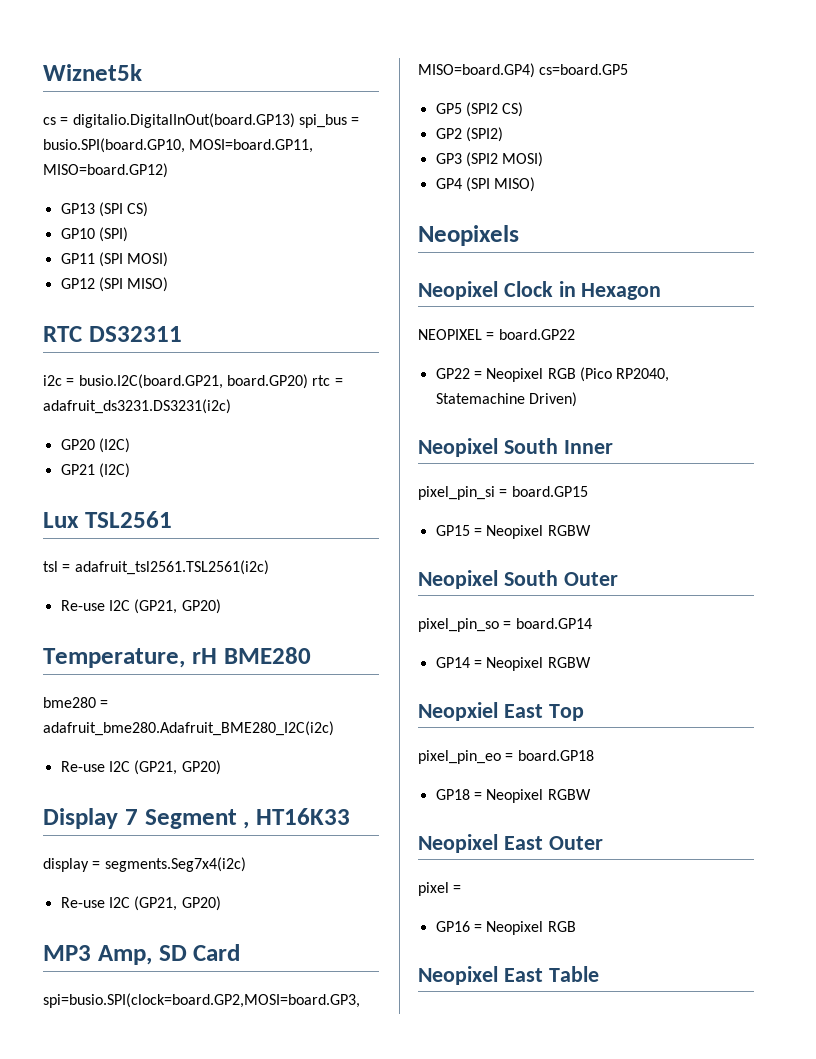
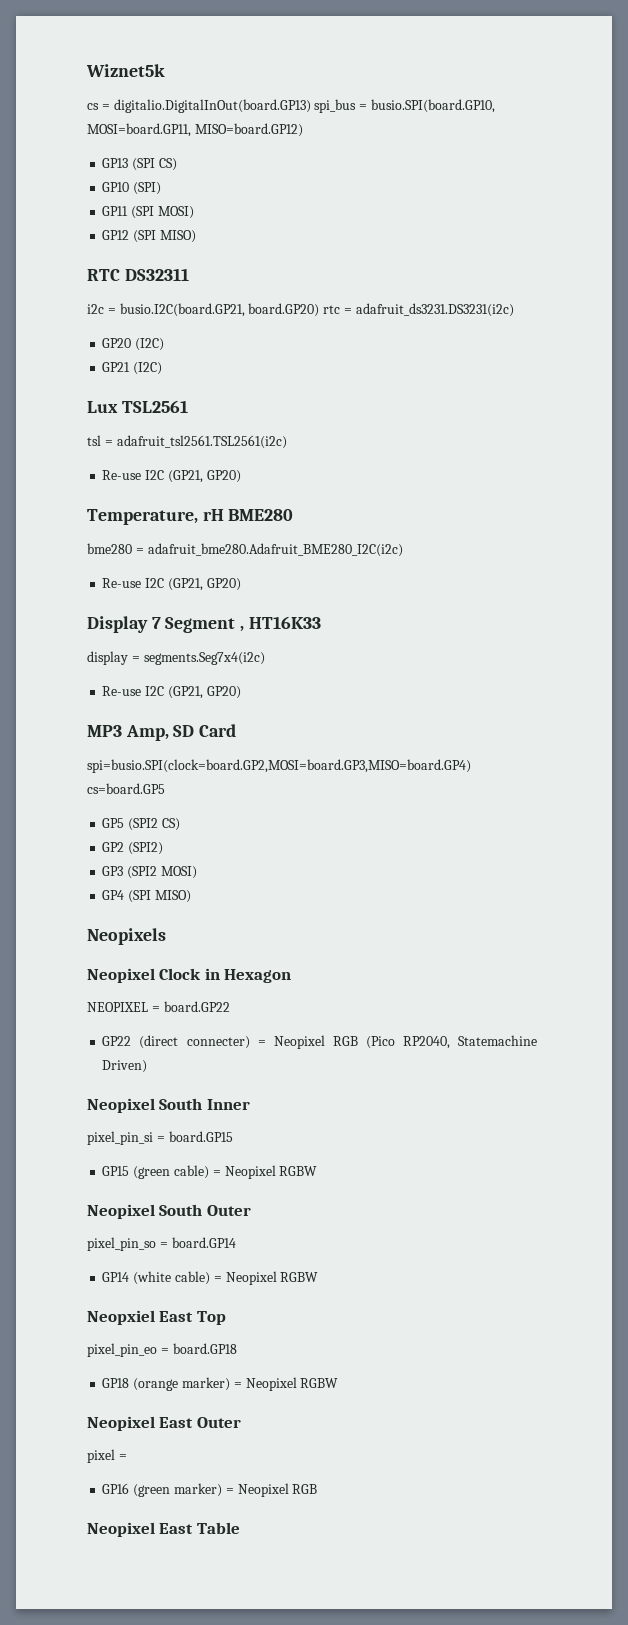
- GP22 = Neopixel RGB (Pico RP2040, Statemachine Driven)
+ GP22 (direct connecter) = Neopixel RGB (Pico RP2040, Statemachine Driven)
- GP15 = Neopixel RGBW
+ GP15 (green cable) = Neopixel RGBW
- GP14 = Neopixel RGBW
+ GP14 (white cable) = Neopixel RGBW
- GP18 = Neopixel RGBW
+ GP18 (orange marker) = Neopixel RGBW
- GP16 = Neopixel RGB
+ GP16 (green marker) = Neopixel RGB

